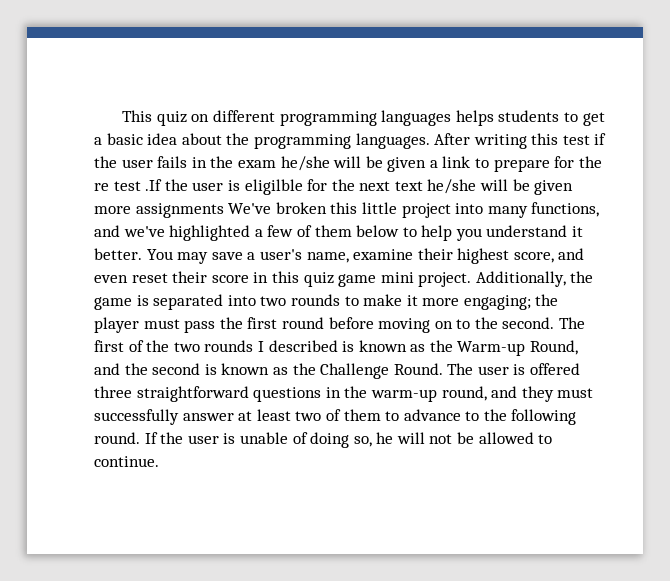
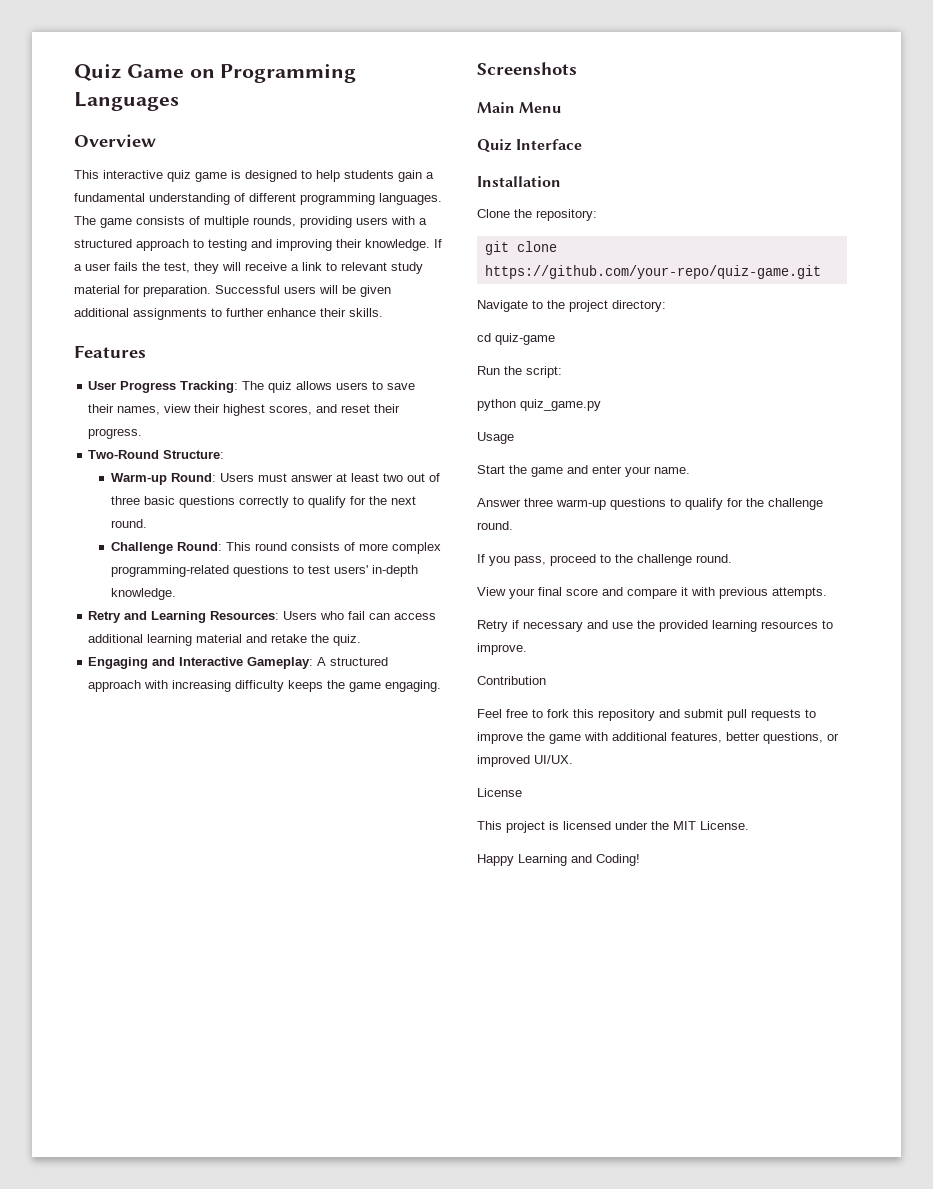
- This quiz on different programming languages helps students to get a basic idea about the programming languages. After writing this test if the user fails in the exam he/she will be given a link to prepare for the re test .If the user is eligilble for the next text he/she will be given more assignments We've broken this little project into many functions, and we've highlighted a few of them below to help you understand it better. You may save a user's name, examine their highest score, and even reset their score in this quiz game mini project. Additionally, the game is separated into two rounds to make it more engaging; the player must pass the first round before moving on to the second. The first of the two rounds I described is known as the Warm-up Round, and the second is known as the Challenge Round. The user is offered three straightforward questions in the warm-up round, and they must successfully answer at least two of them to advance to the following round. If the user is unable of doing so, he will not be allowed to continue.
+ Quiz Game on Programming Languages
+ Overview
+ This interactive quiz game is designed to help students gain a fundamental understanding of different programming languages. The game consists of multiple rounds, providing users with a structured approach to testing and improving their knowledge. If a user fails the test, they will receive a link to relevant study material for preparation. Successful users will be given additional assignments to further enhance their skills.
+ Features
+ User Progress Tracking: The quiz allows users to save their names, view their highest scores, and reset their progress.
+ Two-Round Structure:
+ Warm-up Round: Users must answer at least two out of three basic questions correctly to qualify for the next round.
+ Challenge Round: This round consists of more complex programming-related questions to test users' in-depth knowledge.
+ Retry and Learning Resources: Users who fail can access additional learning material and retake the quiz.
+ Engaging and Interactive Gameplay: A structured approach with increasing difficulty keeps the game engaging.
+ Screenshots
+ Main Menu
+ Quiz Interface
+ Installation
+ Clone the repository:
+ git clone https://github.com/your-repo/quiz-game.git
+ Navigate to the project directory:
+ cd quiz-game
+ Run the script:
+ python quiz_game.py
+ Usage
+ Start the game and enter your name.
+ Answer three warm-up questions to qualify for the challenge round.
+ If you pass, proceed to the challenge round.
+ View your final score and compare it with previous attempts.
+ Retry if necessary and use the provided learning resources to improve.
+ Contribution
+ Feel free to fork this repository and submit pull requests to improve the game with additional features, better questions, or improved UI/UX.
+ License
+ This project is licensed under the MIT License.
+ Happy Learning and Coding!

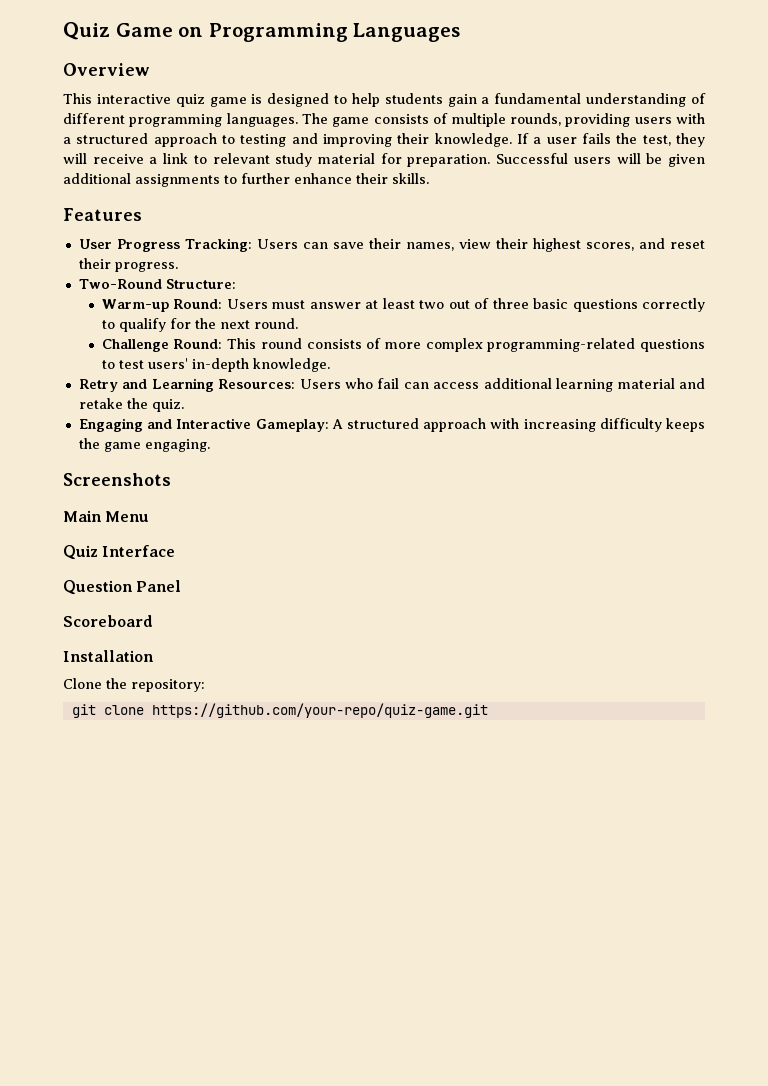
- User Progress Tracking: The quiz allows users to save their names, view their highest scores, and reset their progress.
+ User Progress Tracking: Users can save their names, view their highest scores, and reset their progress.
+ Question Panel
+ Scoreboard
- Navigate to the project directory:
- cd quiz-game
- Run the script:
- python quiz_game.py
- Usage
- Start the game and enter your name.
- Answer three warm-up questions to qualify for the challenge round.
- If you pass, proceed to the challenge round.
- View your final score and compare it with previous attempts.
- Retry if necessary and use the provided learning resources to improve.
- Contribution
- Feel free to fork this repository and submit pull requests to improve the game with additional features, better questions, or improved UI/UX.
- License
- This project is licensed under the MIT License.
- Happy Learning and Coding!

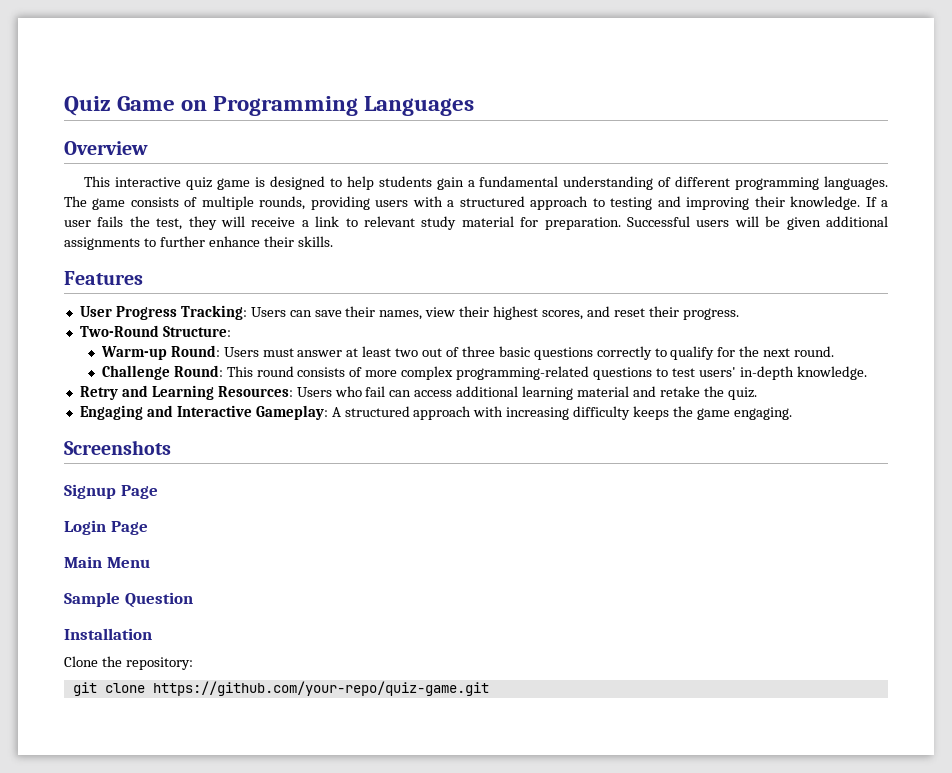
+ Signup Page
+ Login Page
- Quiz Interface
- Question Panel
- Scoreboard
+ Sample Question

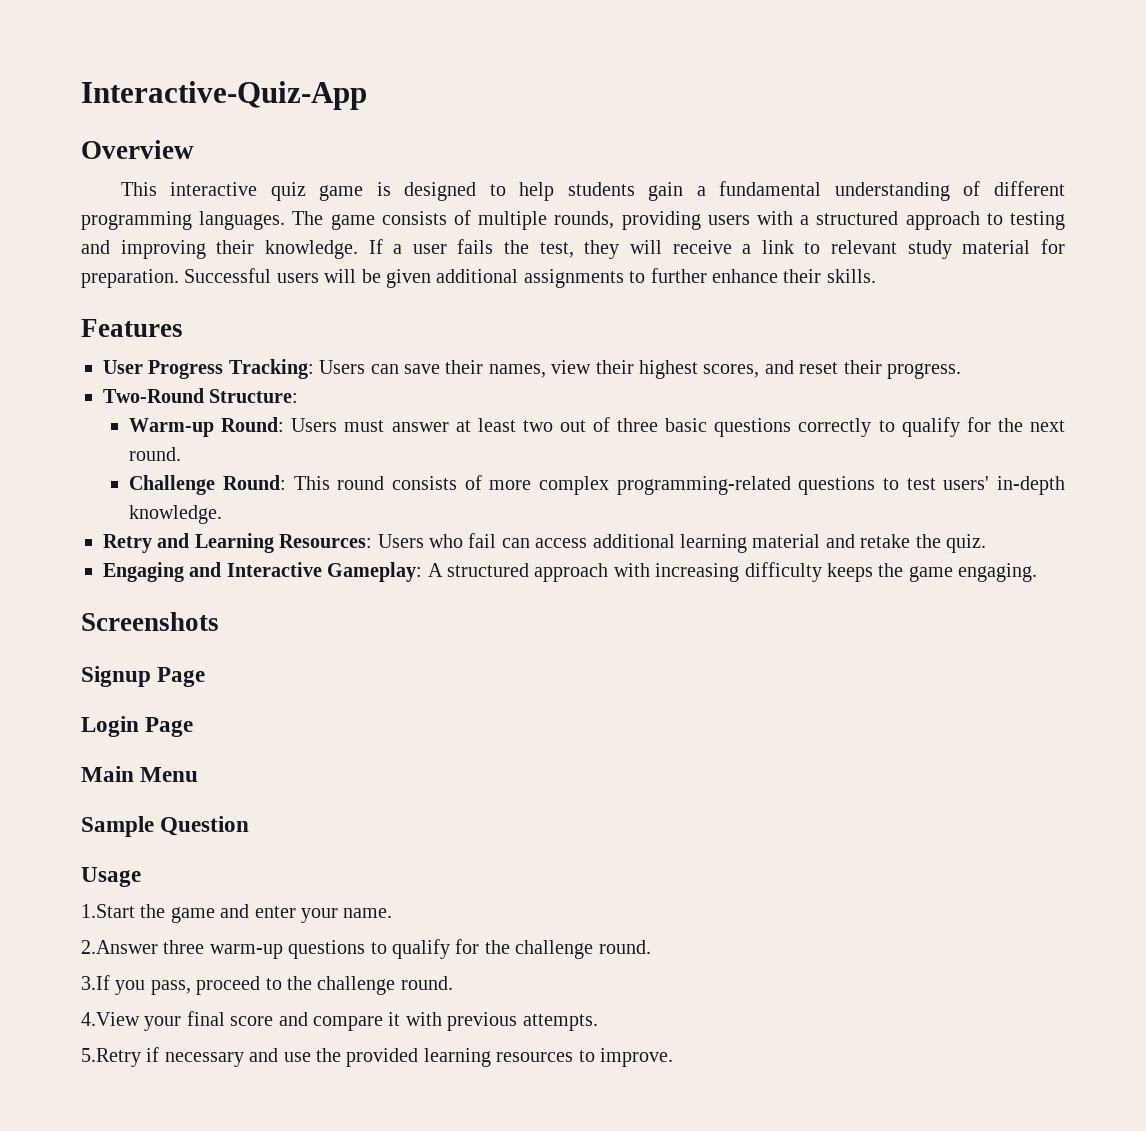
- Quiz Game on Programming Languages
+ Interactive-Quiz-App
- Installation
- Clone the repository:
- git clone https://github.com/your-repo/quiz-game.git
+ Usage
+ 1.Start the game and enter your name.
+ 2.Answer three warm-up questions to qualify for the challenge round.
+ 3.If you pass, proceed to the challenge round.
+ 4.View your final score and compare it with previous attempts.
+ 5.Retry if necessary and use the provided learning resources to improve.

